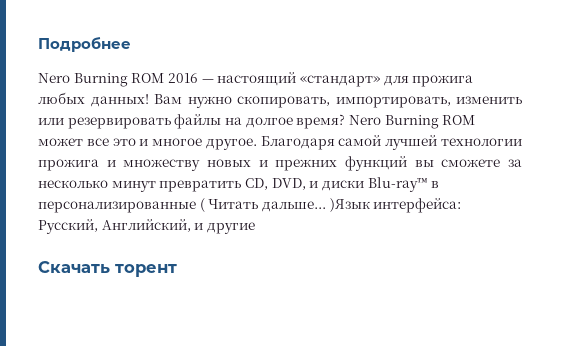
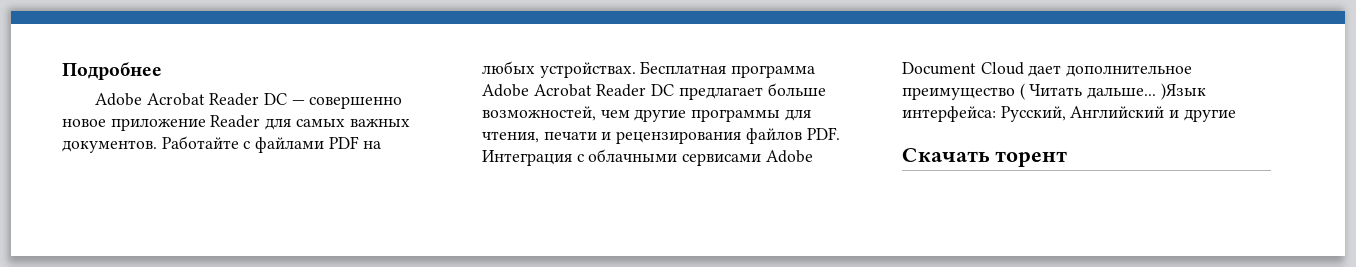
- Nero Burning ROM 2016 — настоящий «стандарт» для прожига любых данных! Вам нужно скопировать, импортировать, изменить или резервировать файлы на долгое время? Nero Burning ROM может все это и многое другое. Благодаря самой лучшей технологии прожига и множеству новых и прежних функций вы сможете за несколько минут превратить CD, DVD, и диски Blu-ray™ в персонализированные ( Читать дальше... )Язык интерфейса: Русский, Английский, и другие
+ Adobe Acrobat Reader DC — совершенно новое приложение Reader для самых важных документов. Работайте с файлами PDF на любых устройствах. Бесплатная программа Adobe Acrobat Reader DC предлагает больше возможностей, чем другие программы для чтения, печати и рецензирования файлов PDF. Интеграция с облачными сервисами Adobe Document Cloud дает дополнительное преимущество ( Читать дальше... )Язык интерфейса: Русский, Английский и другие

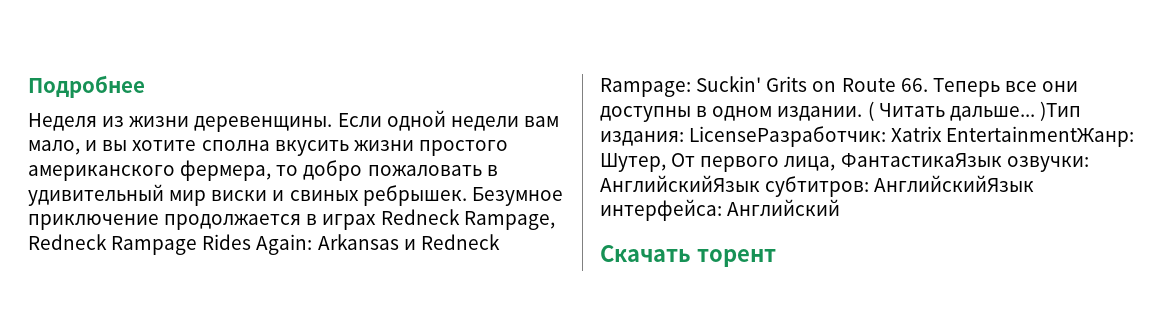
- Adobe Acrobat Reader DC — совершенно новое приложение Reader для самых важных документов. Работайте с файлами PDF на любых устройствах. Бесплатная программа Adobe Acrobat Reader DC предлагает больше возможностей, чем другие программы для чтения, печати и рецензирования файлов PDF. Интеграция с облачными сервисами Adobe Document Cloud дает дополнительное преимущество ( Читать дальше... )Язык интерфейса: Русский, Английский и другие
+ Неделя из жизни деревенщины. Если одной недели вам мало, и вы хотите сполна вкусить жизни простого американского фермера, то добро пожаловать в удивительный мир виски и свиных ребрышек. Безумное приключение продолжается в играх Redneck Rampage, Redneck Rampage Rides Again: Arkansas и Redneck Rampage: Suckin' Grits on Route 66. Теперь все они доступны в одном издании. ( Читать дальше... )Тип издания: LicenseРазработчик: Xatrix EntertainmentЖанр: Шутер, От первого лица, ФантастикаЯзык озвучки: АнглийскийЯзык субтитров: АнглийскийЯзык интерфейса: Английский

